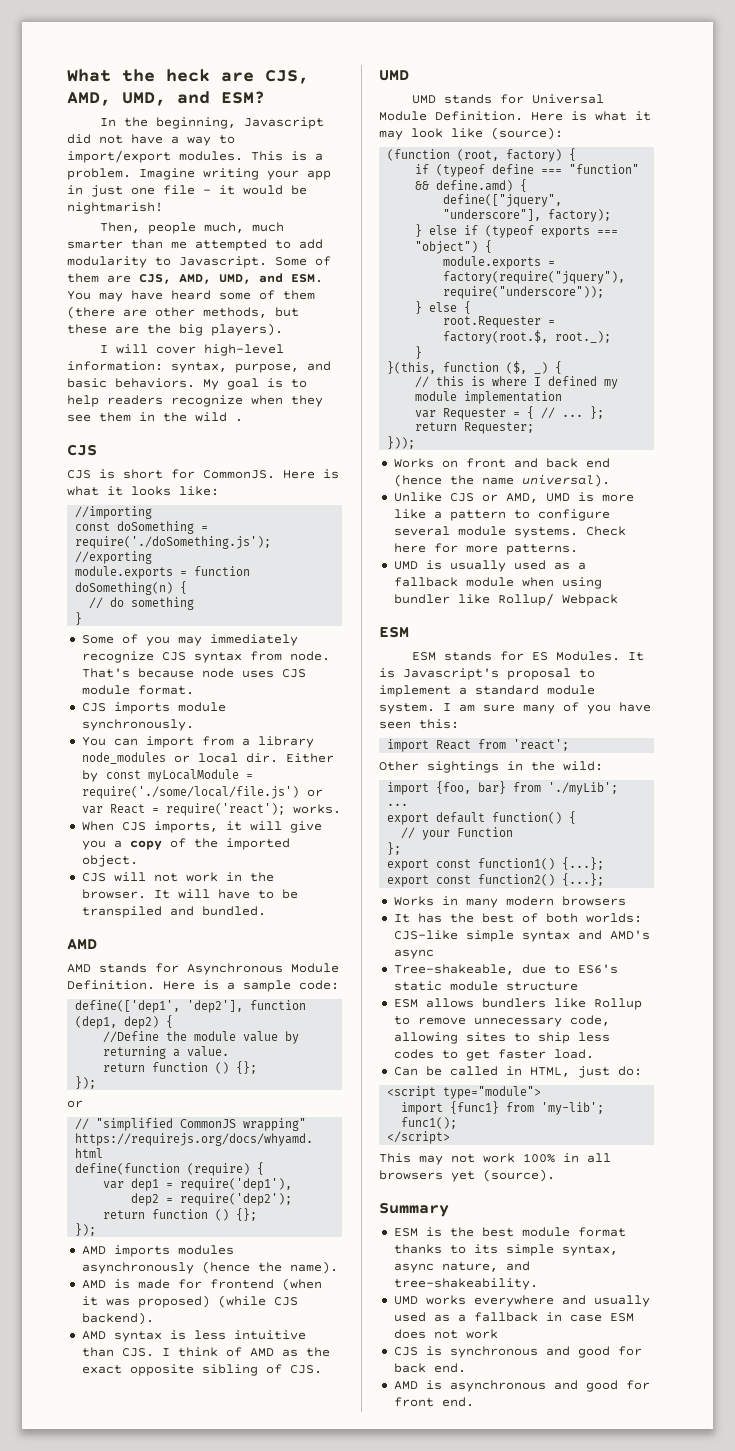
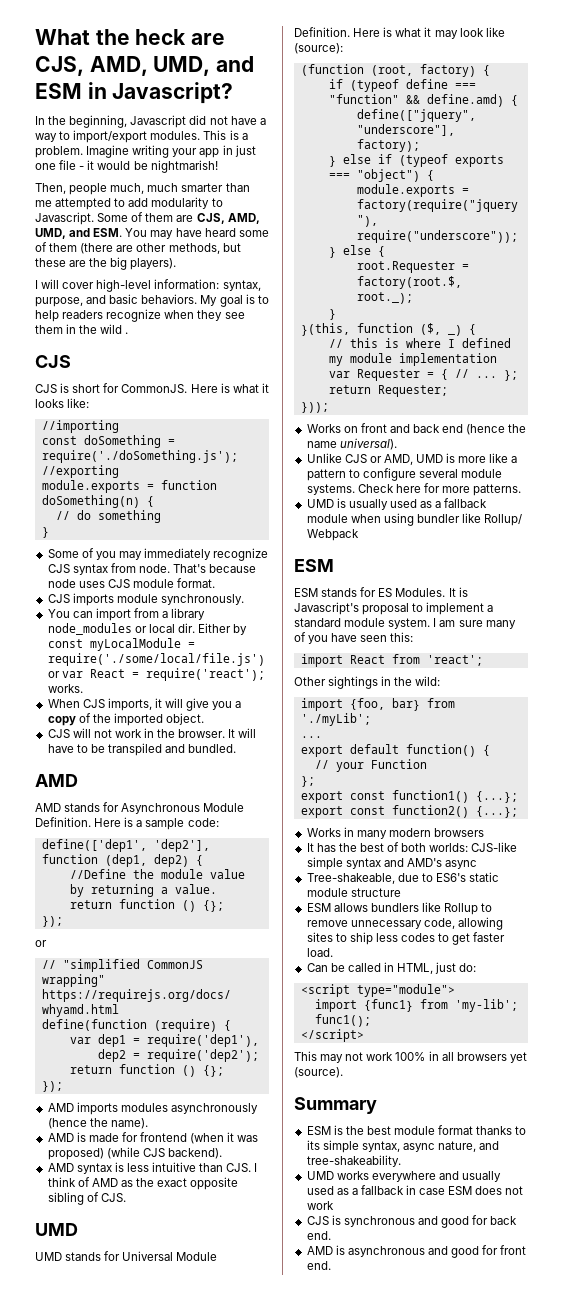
- What the heck are CJS, AMD, UMD, and ESM?
+ What the heck are CJS, AMD, UMD, and ESM in Javascript?

